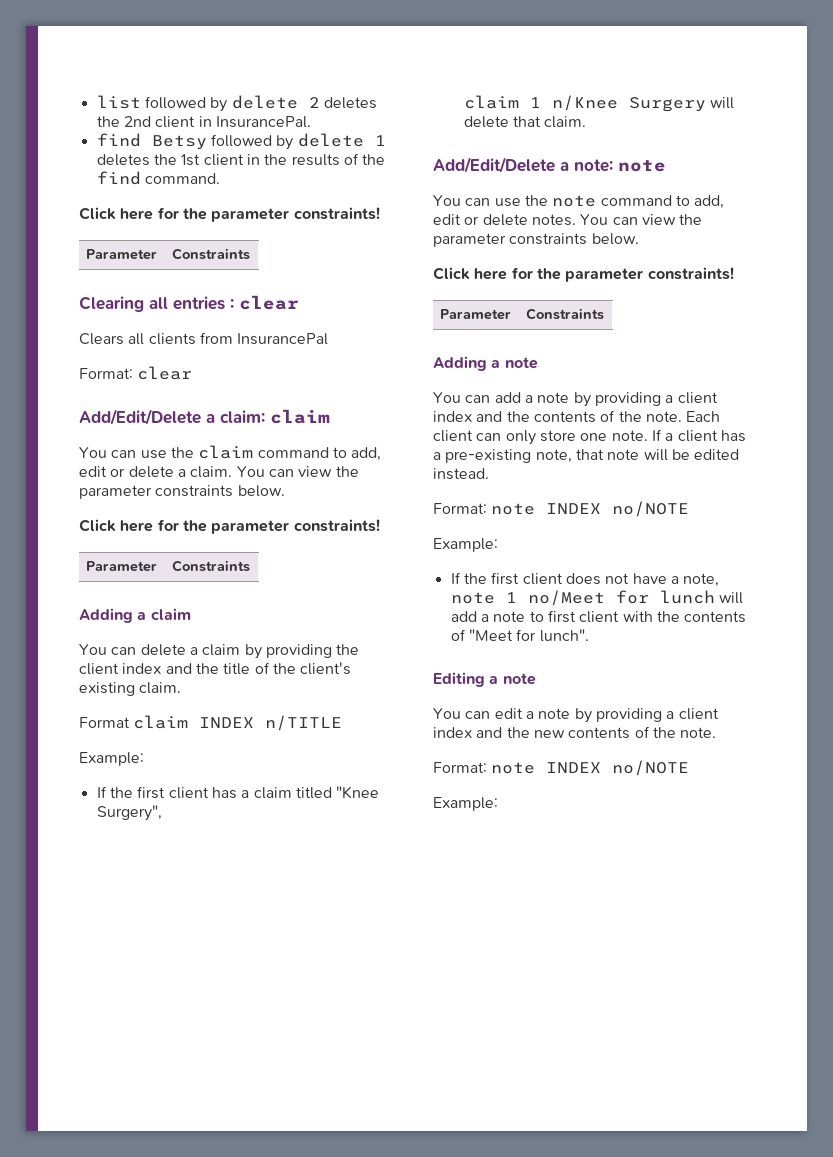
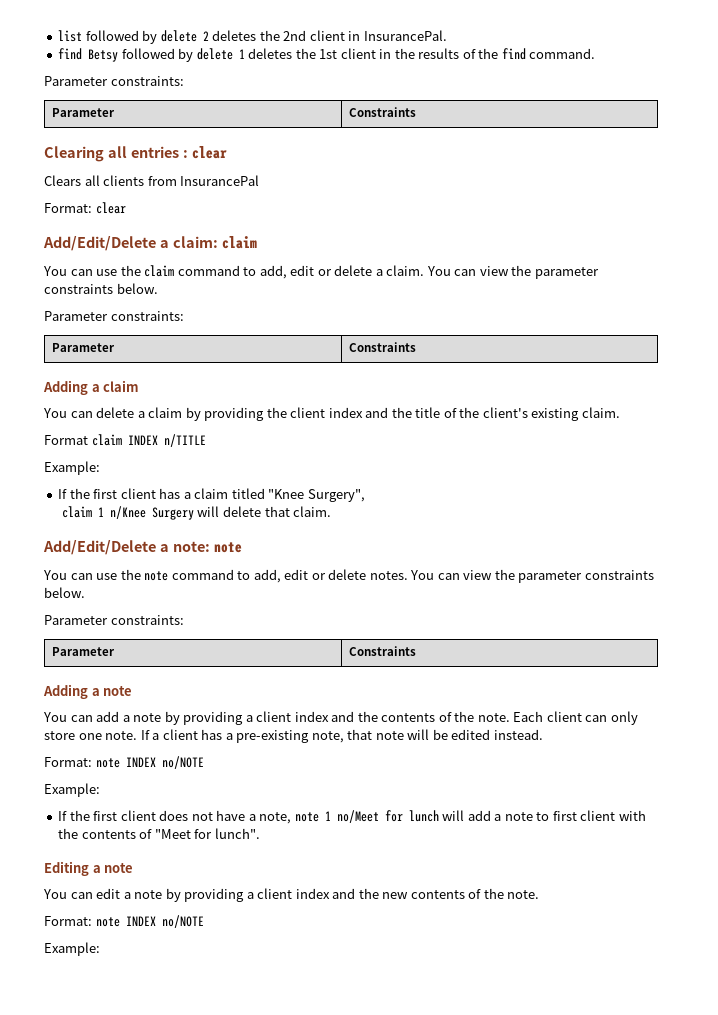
  find Betsy followed by delete 1 deletes the 1st client in the results of the find command.
- Click here for the parameter constraints!
+ Parameter constraints:
  You can use the claim command to add, edit or delete a claim. You can view the parameter constraints below.
- Click here for the parameter constraints!
+ Parameter constraints:
  You can use the note command to add, edit or delete notes. You can view the parameter constraints below.
- Click here for the parameter constraints!
+ Parameter constraints:

